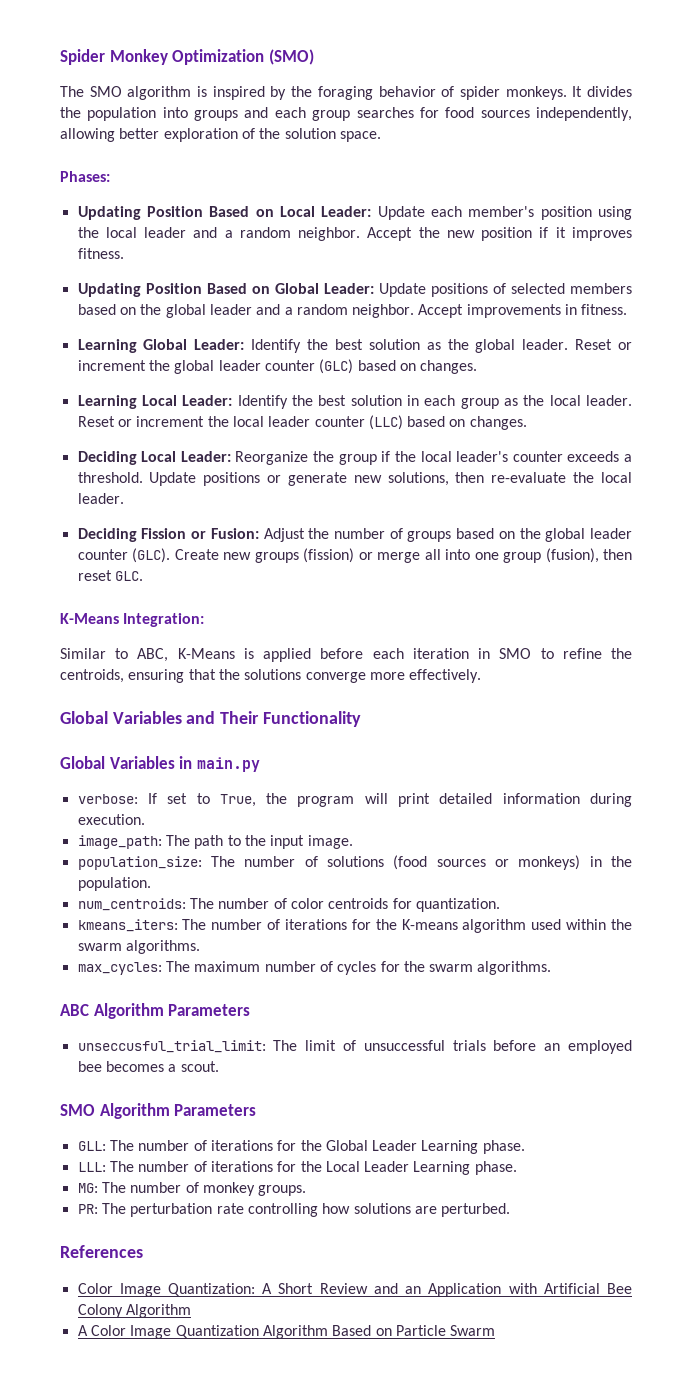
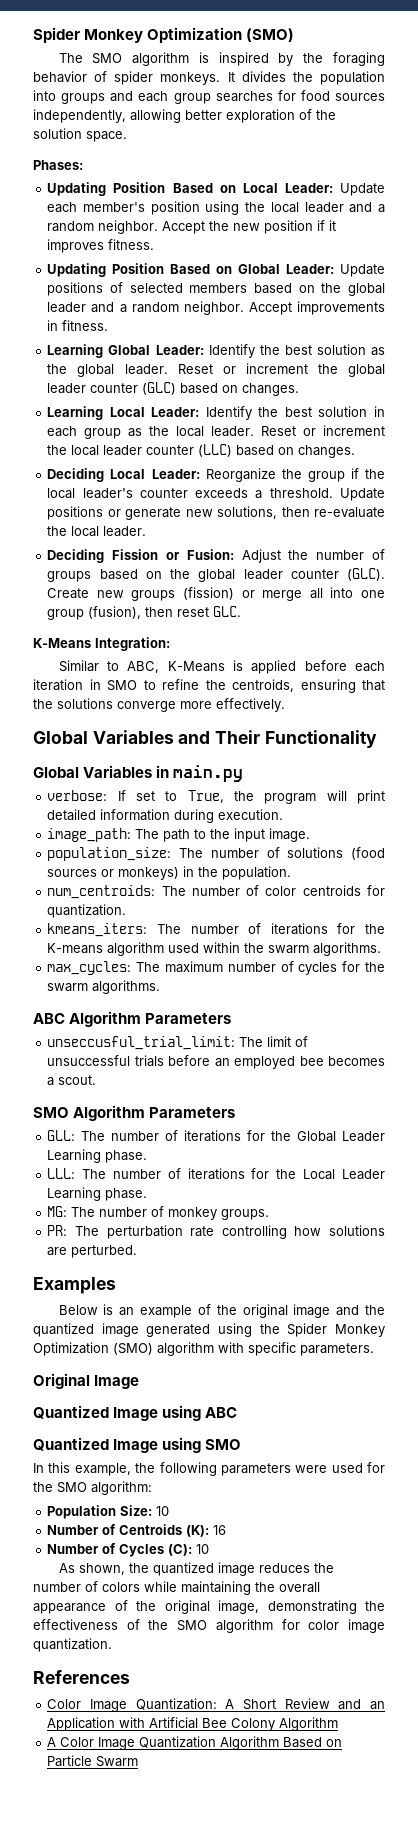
+ Examples
+ Below is an example of the original image and the quantized image generated using the Spider Monkey Optimization (SMO) algorithm with specific parameters.
+ Original Image
+ Quantized Image using ABC
+ Quantized Image using SMO
+ In this example, the following parameters were used for the SMO algorithm:
+ Population Size: 10
+ Number of Centroids (K): 16
+ Number of Cycles (C): 10
+ As shown, the quantized image reduces the number of colors while maintaining the overall appearance of the original image, demonstrating the effectiveness of the SMO algorithm for color image quantization.

